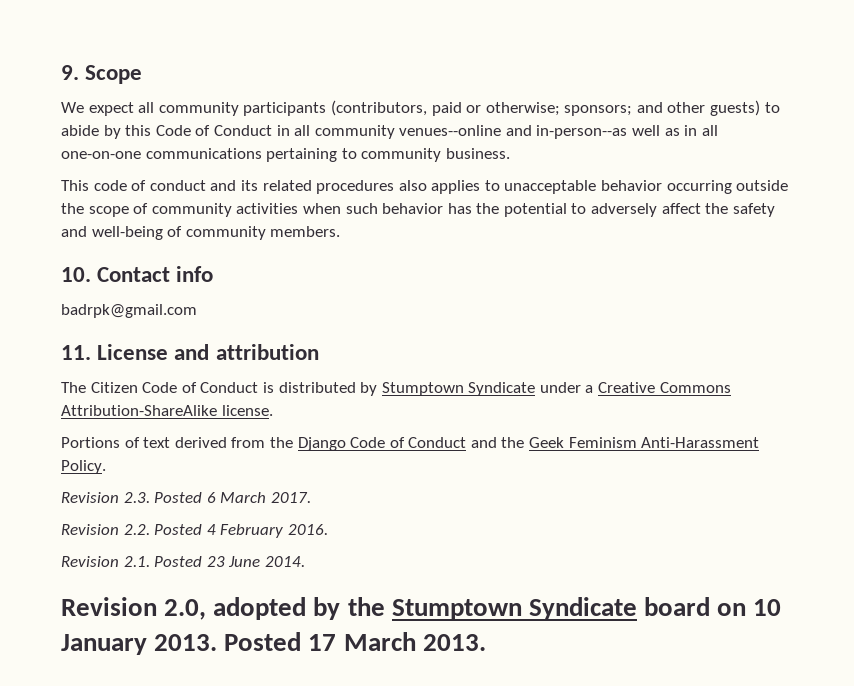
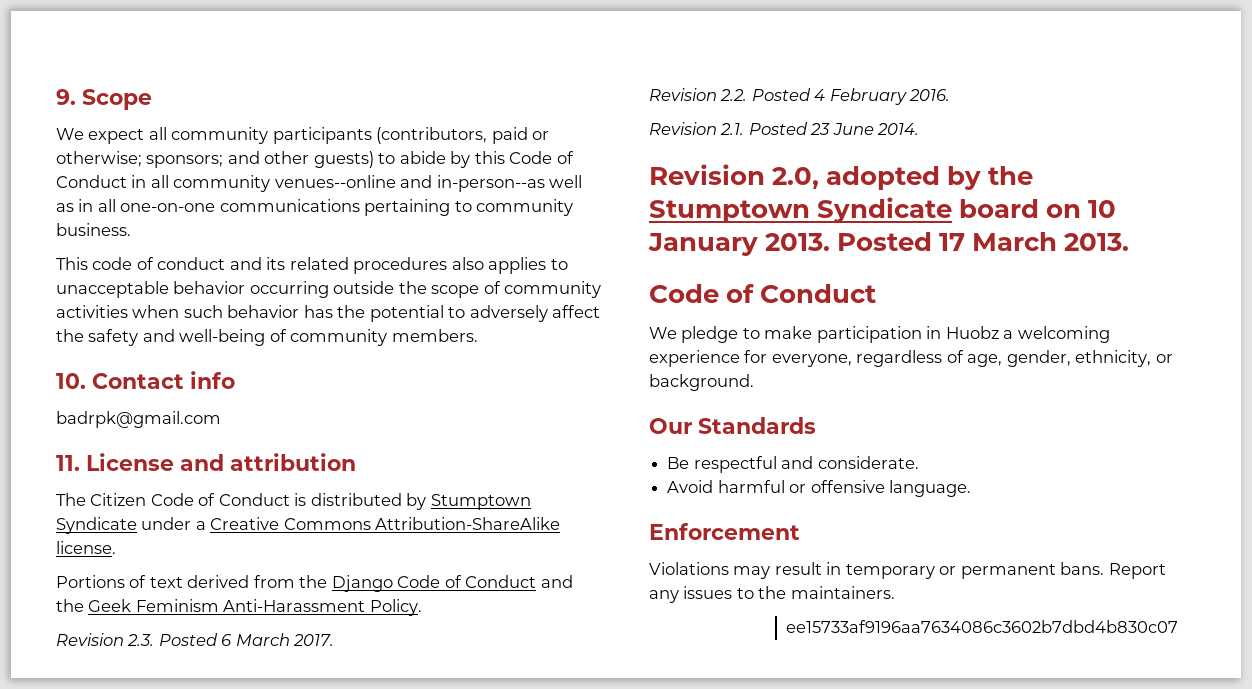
  Posted 17 March 2013.
+ Code of Conduct
+ We pledge to make participation in Huobz a welcoming experience for everyone, regardless of age, gender, ethnicity, or background.
+ Our Standards
+ Be respectful and considerate.
+ Avoid harmful or offensive language.
+ Enforcement
+ Violations may result in temporary or permanent bans. Report any issues to the maintainers.
+ ee15733af9196aa7634086c3602b7dbd4b830c07

